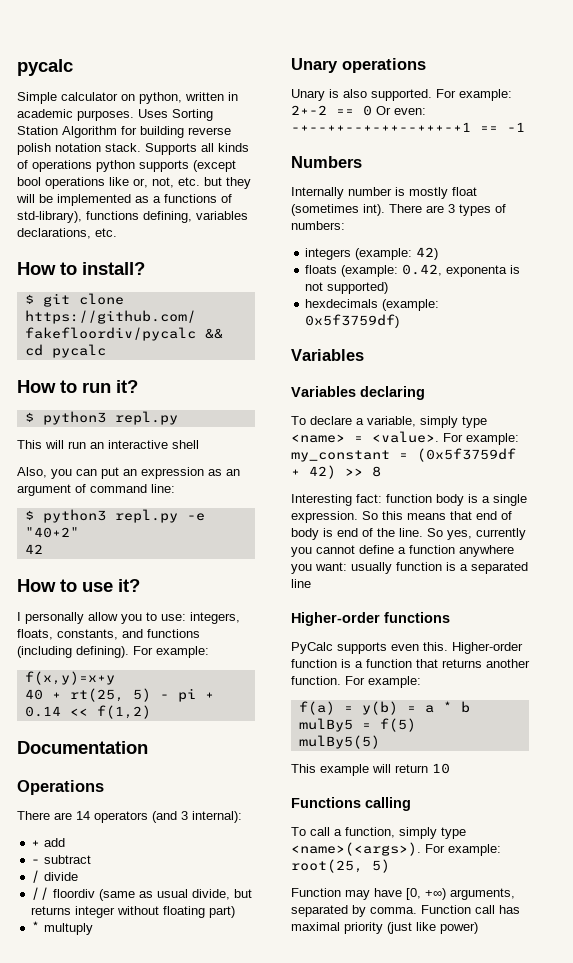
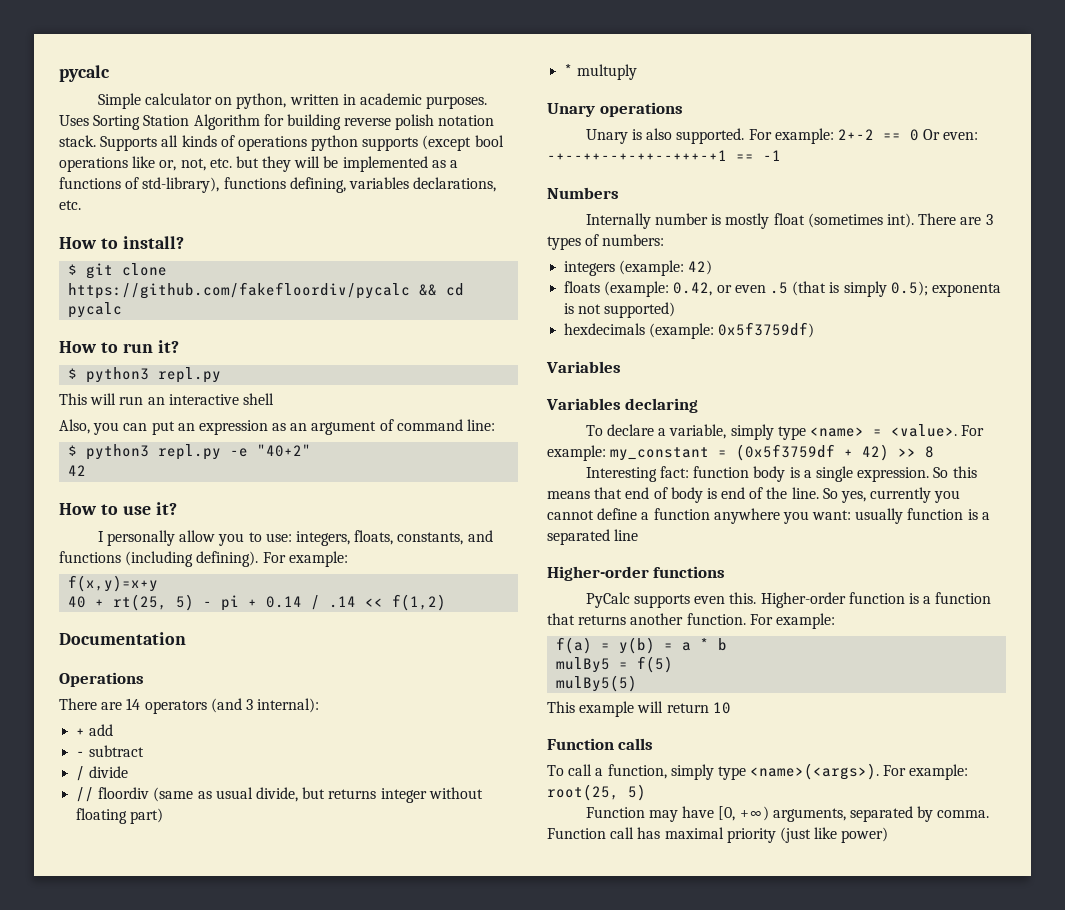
- 40 + rt(25, 5) - pi + 0.14 << f(1,2)
+ 40 + rt(25, 5) - pi + 0.14 / .14 << f(1,2)
- floats (example: 0.42, exponenta is not supported)
+ floats (example: 0.42, or even .5 (that is simply 0.5); exponenta is not supported)
- Functions calling
+ Function calls

